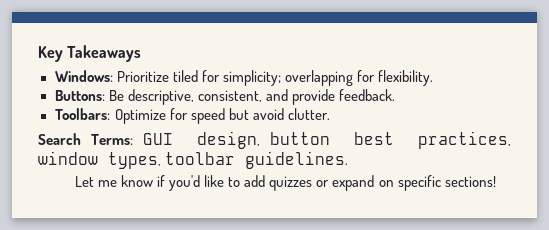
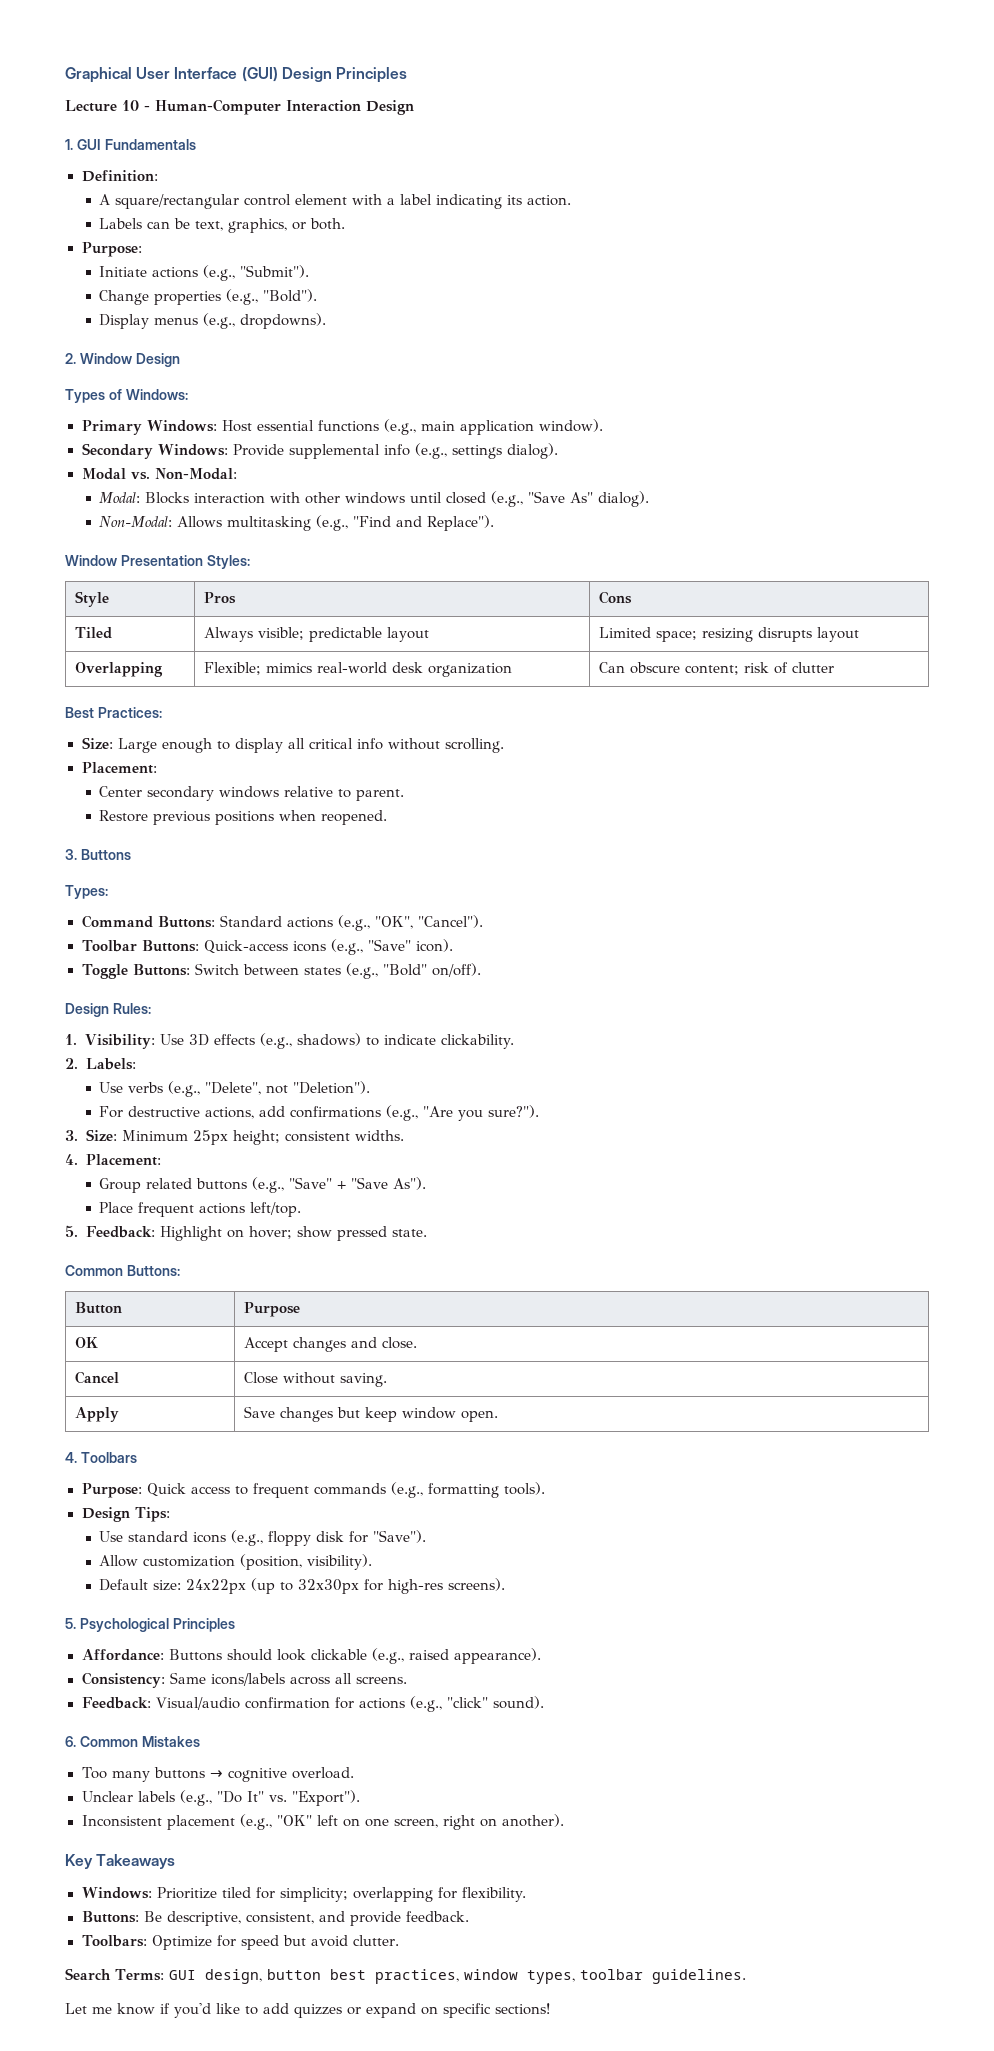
+ Graphical User Interface (GUI) Design Principles
+ Lecture 10 - Human-Computer Interaction Design
+ 1. GUI Fundamentals
+ Definition:
+ A square/rectangular control element with a label indicating its action.
+ Labels can be text, graphics, or both.
+ Purpose:
+ Initiate actions (e.g., "Submit").
+ Change properties (e.g., "Bold").
+ Display menus (e.g., dropdowns).
+ 2. Window Design
+ Types of Windows:
+ Primary Windows: Host essential functions (e.g., main application window).
+ Secondary Windows: Provide supplemental info (e.g., settings dialog).
+ Modal vs. Non-Modal:
+ Modal: Blocks interaction with other windows until closed (e.g., "Save As" dialog).
+ Non-Modal: Allows multitasking (e.g., "Find and Replace").
+ Window Presentation Styles:
+ Style | Pros | Cons
+ Tiled | Always visible; predictable layout | Limited space; resizing disrupts layout
+ Overlapping | Flexible; mimics real-world desk organization | Can obscure content; risk of clutter
+ Best Practices:
+ Size: Large enough to display all critical info without scrolling.
+ Placement:
+ Center secondary windows relative to parent.
+ Restore previous positions when reopened.
+ 3. Buttons
+ Types:
+ Command Buttons: Standard actions (e.g., "OK", "Cancel").
+ Toolbar Buttons: Quick-access icons (e.g., "Save" icon).
+ Toggle Buttons: Switch between states (e.g., "Bold" on/off).
+ Design Rules:
+ 1. Visibility: Use 3D effects (e.g., shadows) to indicate clickability.
+ 2. Labels:
+ Use verbs (e.g., "Delete", not "Deletion").
+ For destructive actions, add confirmations (e.g., "Are you sure?").
+ 3. Size: Minimum 25px height; consistent widths.
+ 4. Placement:
+ Group related buttons (e.g., "Save" + "Save As").
+ Place frequent actions left/top.
+ 5. Feedback: Highlight on hover; show pressed state.
+ Common Buttons:
+ Button | Purpose
+ OK | Accept changes and close.
+ Cancel | Close without saving.
+ Apply | Save changes but keep window open.
+ 4. Toolbars
+ Purpose: Quick access to frequent commands (e.g., formatting tools).
+ Design Tips:
+ Use standard icons (e.g., floppy disk for "Save").
+ Allow customization (position, visibility).
+ Default size: 24x22px (up to 32x30px for high-res screens).
+ 5. Psychological Principles
+ Affordance: Buttons should look clickable (e.g., raised appearance).
+ Consistency: Same icons/labels across all screens.
+ Feedback: Visual/audio confirmation for actions (e.g., "click" sound).
+ 6. Common Mistakes
+ Too many buttons → cognitive overload.
+ Unclear labels (e.g., "Do It" vs. "Export").
+ Inconsistent placement (e.g., "OK" left on one screen, right on another).

